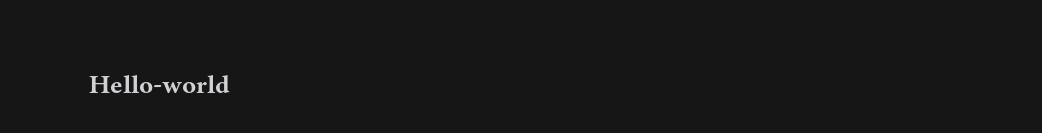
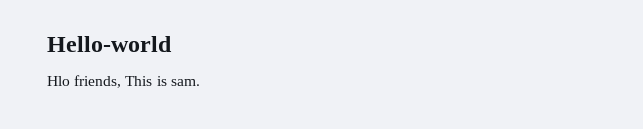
+ Hlo friends, This is sam.

